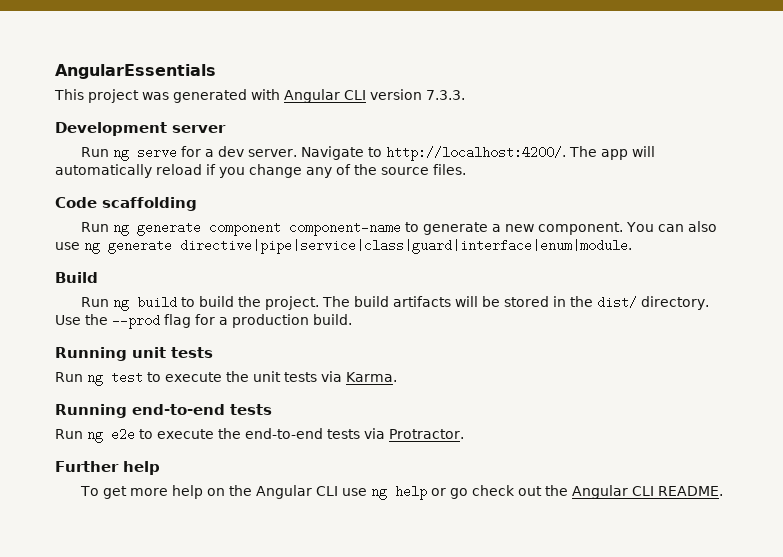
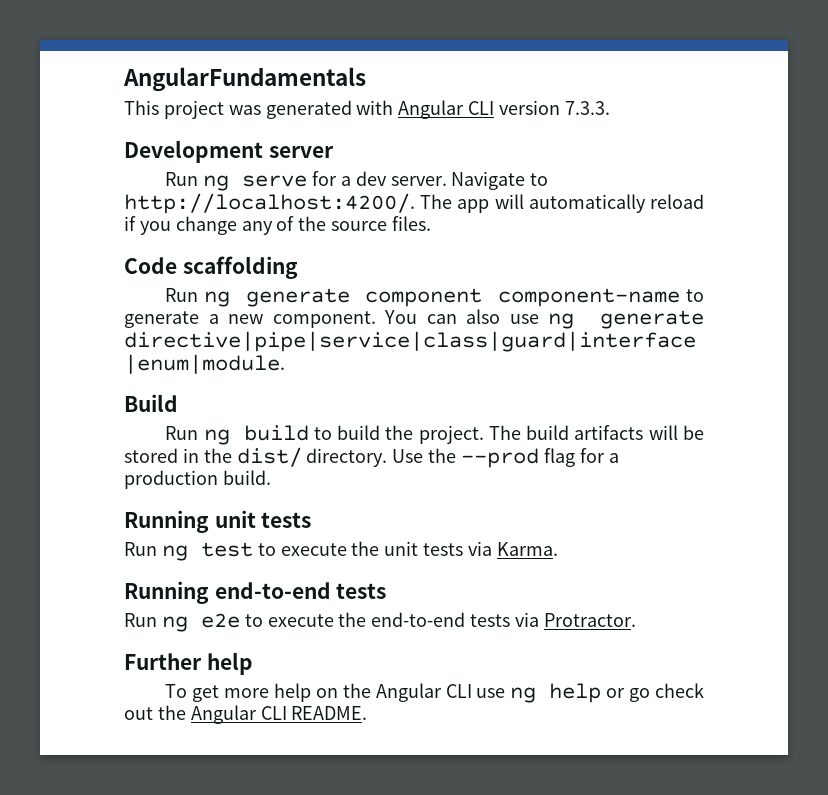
- AngularEssentials
+ AngularFundamentals

